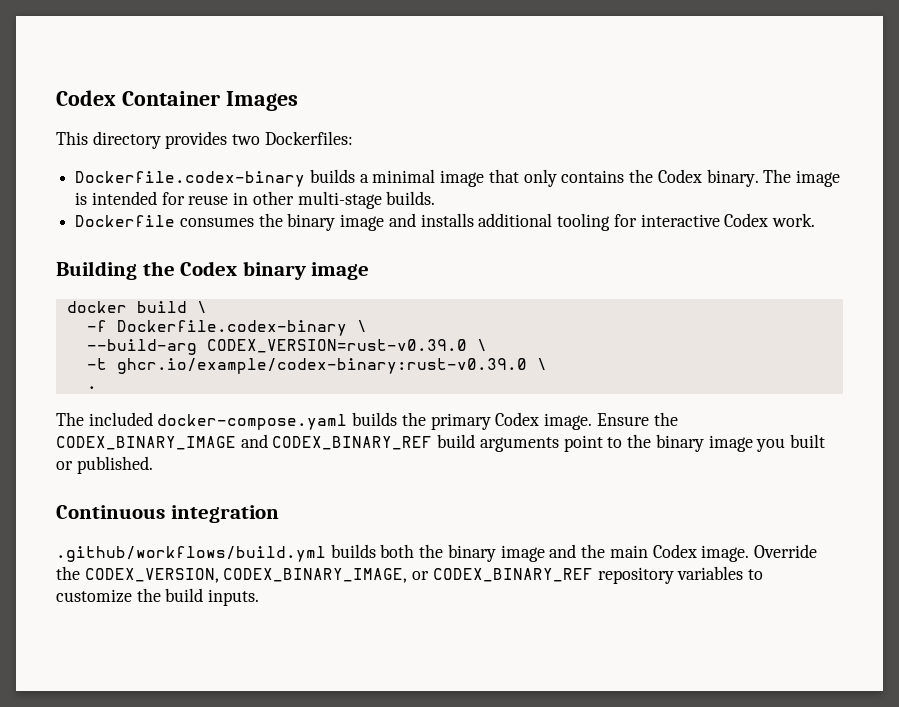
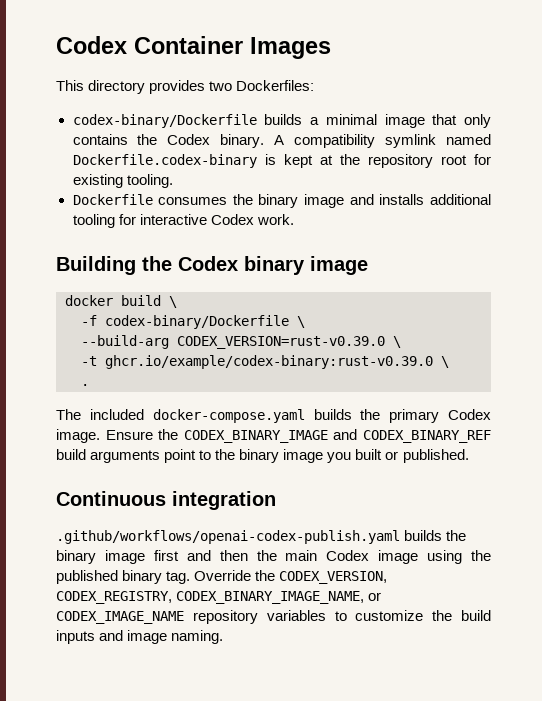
- Dockerfile.codex-binary builds a minimal image that only contains the Codex binary.
+ codex-binary/Dockerfile builds a minimal image that only contains the Codex binary.
- The image is intended for reuse in other multi-stage builds.
+ A compatibility symlink named Dockerfile.codex-binary is kept at the repository root for existing tooling.
- -f Dockerfile.codex-binary \
+ -f codex-binary/Dockerfile \
- .github/workflows/build.yml builds both the binary image and the main Codex image. Override the CODEX_VERSION, CODEX_BINARY_IMAGE, or CODEX_BINARY_REF repository variables to customize the build inputs.
+ .github/workflows/openai-codex-publish.yaml builds the binary image first and then the main Codex image using the published binary tag. Override the CODEX_VERSION, CODEX_REGISTRY, CODEX_BINARY_IMAGE_NAME, or CODEX_IMAGE_NAME repository variables to customize the build inputs and image naming.

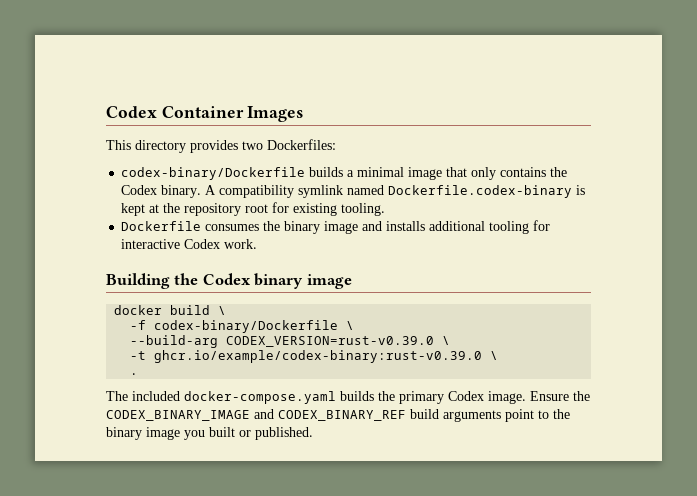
- Continuous integration
- .github/workflows/openai-codex-publish.yaml builds the binary image first and then the main Codex image using the published binary tag. Override the CODEX_VERSION, CODEX_REGISTRY, CODEX_BINARY_IMAGE_NAME, or CODEX_IMAGE_NAME repository variables to customize the build inputs and image naming.

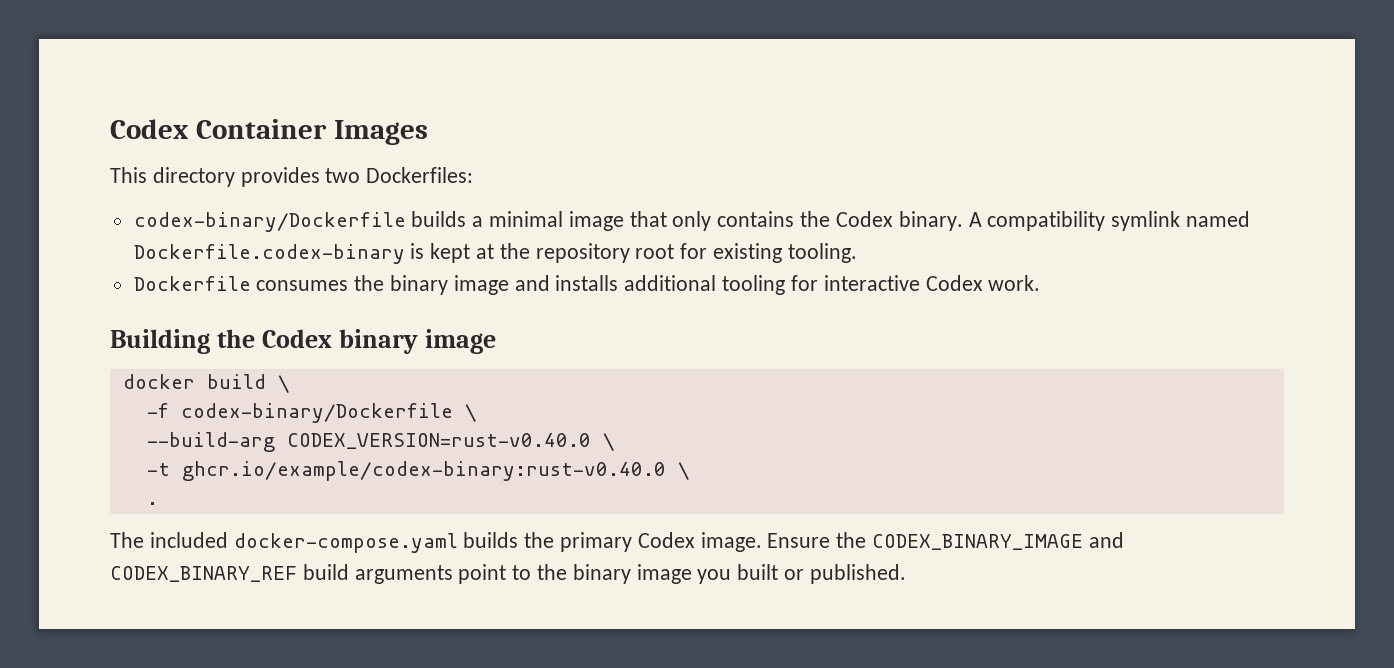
- --build-arg CODEX_VERSION=rust-v0.39.0 \
+ --build-arg CODEX_VERSION=rust-v0.40.0 \
- -t ghcr.io/example/codex-binary:rust-v0.39.0 \
+ -t ghcr.io/example/codex-binary:rust-v0.40.0 \

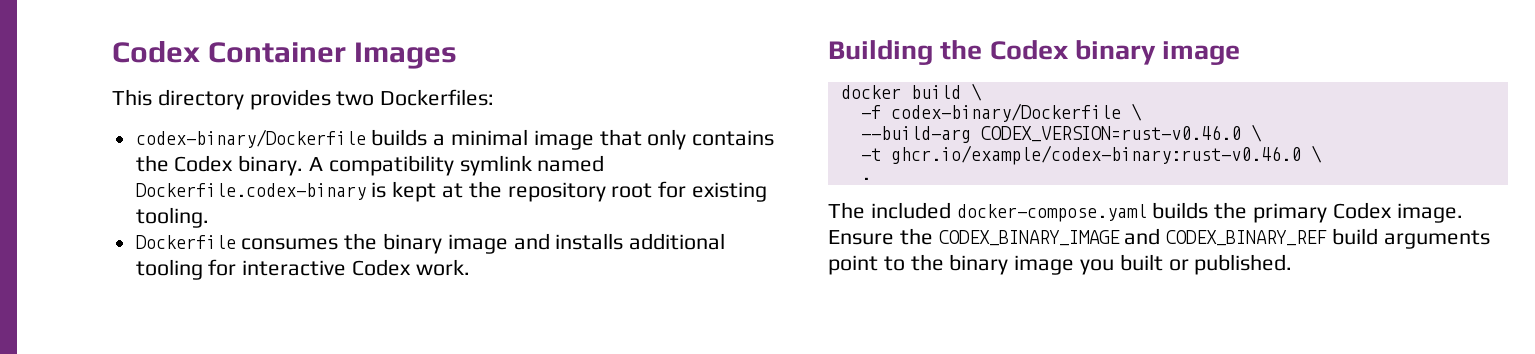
- --build-arg CODEX_VERSION=rust-v0.40.0 \
+ --build-arg CODEX_VERSION=rust-v0.46.0 \
- -t ghcr.io/example/codex-binary:rust-v0.40.0 \
+ -t ghcr.io/example/codex-binary:rust-v0.46.0 \

